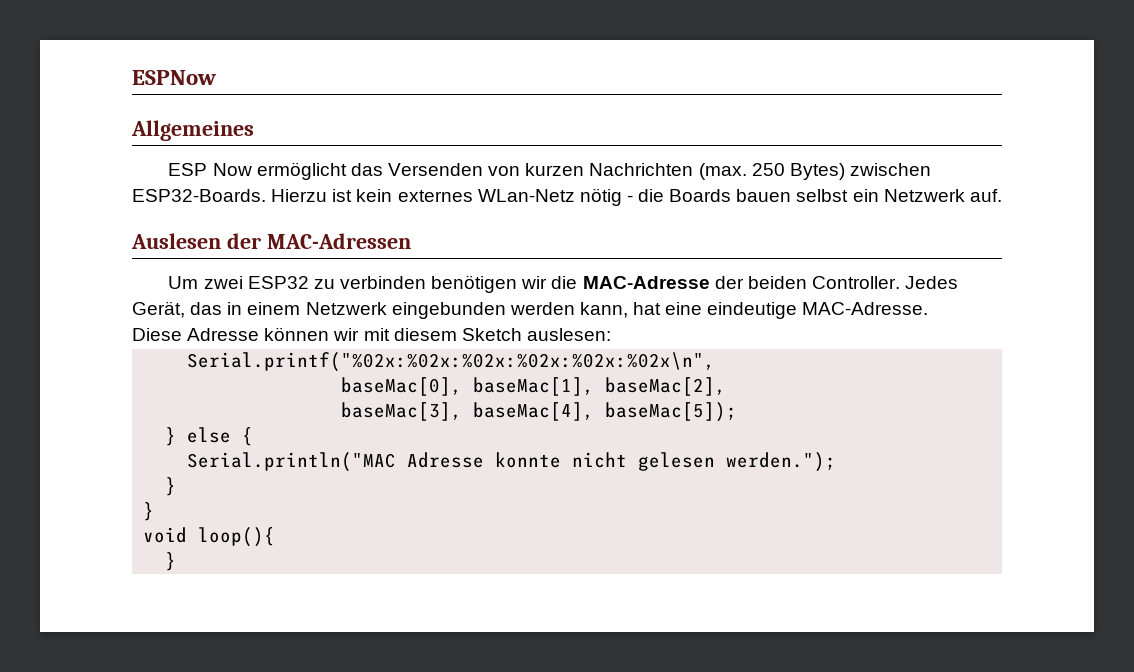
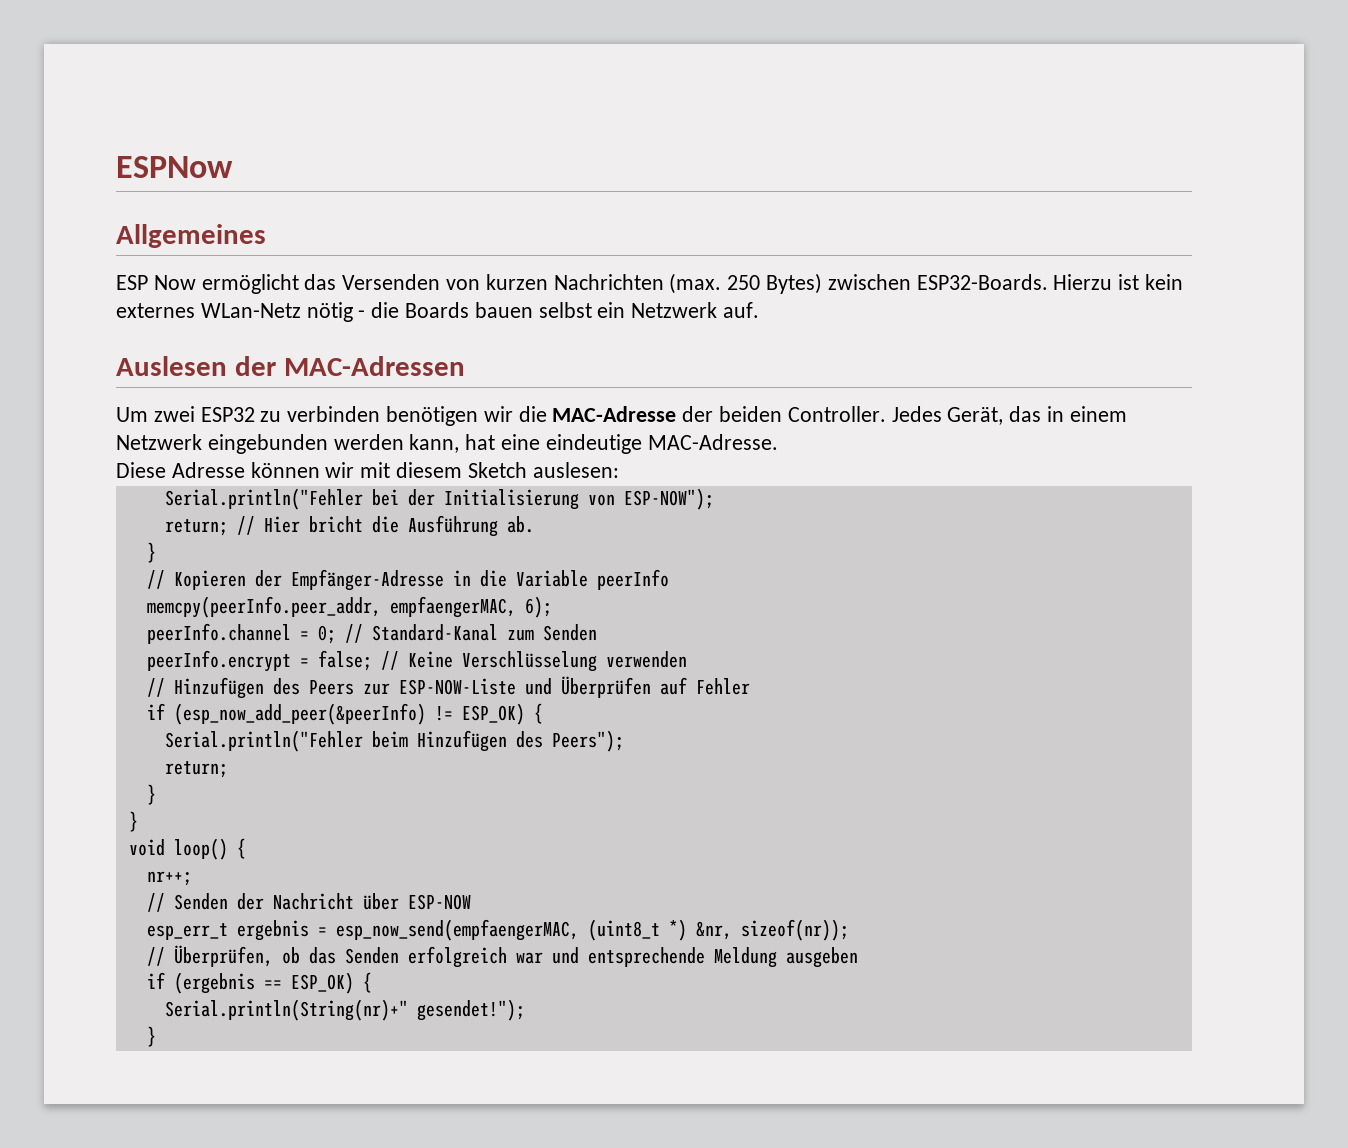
- Serial.printf("%02x:%02x:%02x:%02x:%02x:%02x\n",
- baseMac[0], baseMac[1], baseMac[2],
- baseMac[3], baseMac[4], baseMac[5]);
- } else {
- Serial.println("MAC Adresse konnte nicht gelesen werden.");
+ Serial.println("Fehler bei der Initialisierung von ESP-NOW");
+ return; // Hier bricht die Ausführung ab.
+ }
+ // Kopieren der Empfänger-Adresse in die Variable peerInfo
+ memcpy(peerInfo.peer_addr, empfaengerMAC, 6);
+ peerInfo.channel = 0; // Standard-Kanal zum Senden
+ peerInfo.encrypt = false; // Keine Verschlüsselung verwenden
+ // Hinzufügen des Peers zur ESP-NOW-Liste und Überprüfen auf Fehler
+ if (esp_now_add_peer(&peerInfo) != ESP_OK) {
+ Serial.println("Fehler beim Hinzufügen des Peers");
+ return;
  }
  }
- void loop(){
+ void loop() {
+ nr++;
+ // Senden der Nachricht über ESP-NOW
+ esp_err_t ergebnis = esp_now_send(empfaengerMAC, (uint8_t *) &nr, sizeof(nr));
+ // Überprüfen, ob das Senden erfolgreich war und entsprechende Meldung ausgeben
+ if (ergebnis == ESP_OK) {
+ Serial.println(String(nr)+" gesendet!");

